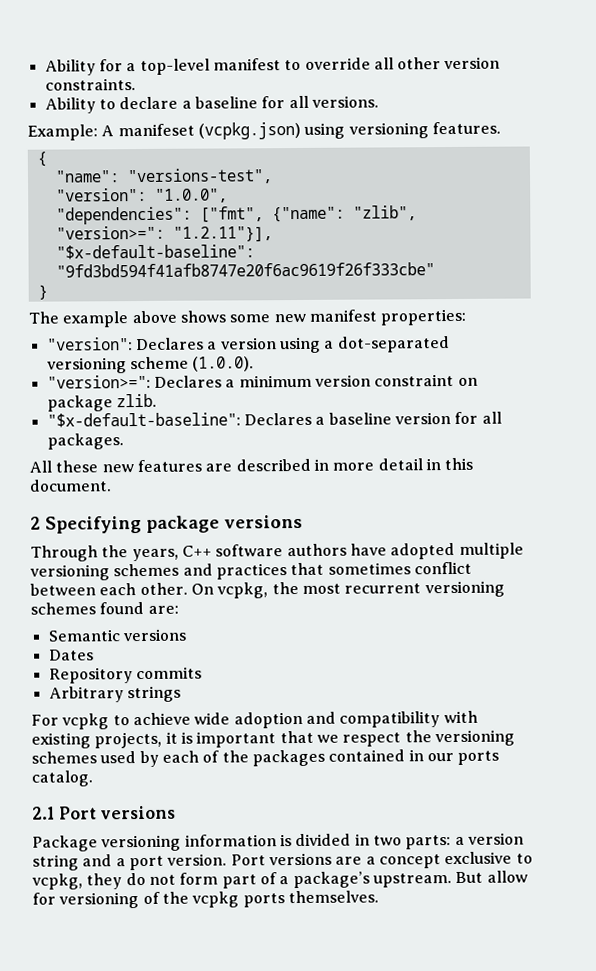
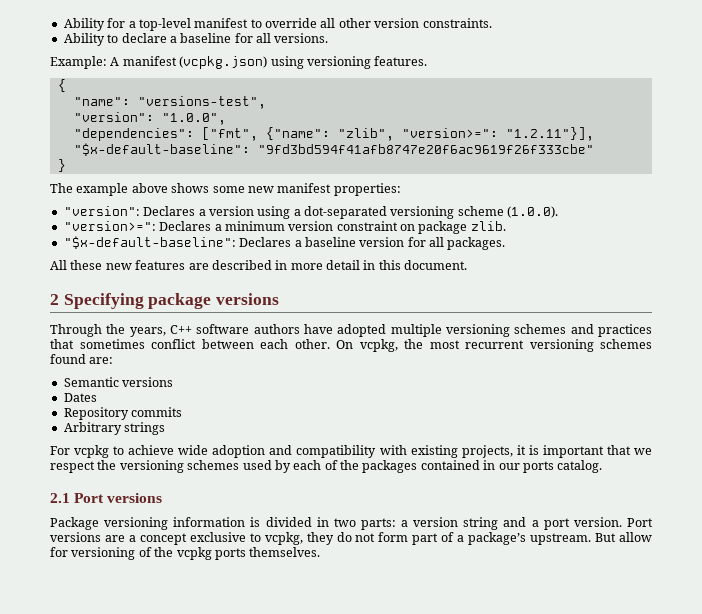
- Example: A manifeset (vcpkg.json) using versioning features.
+ Example: A manifest (vcpkg.json) using versioning features.

